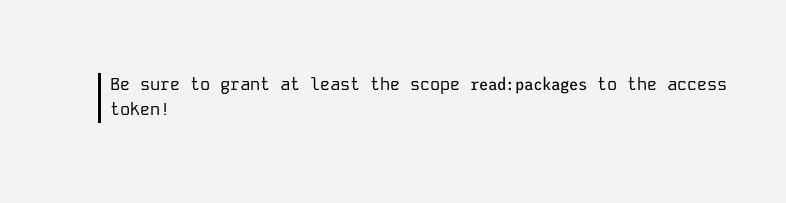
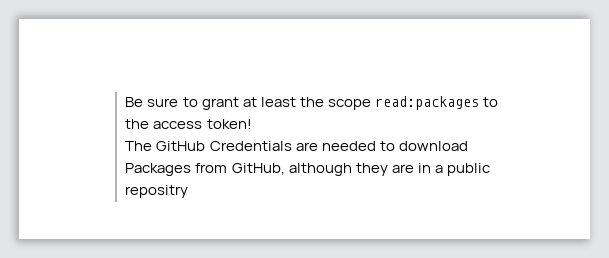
+ The GitHub Credentials are needed to download Packages from GitHub, although they are in a public repositry

